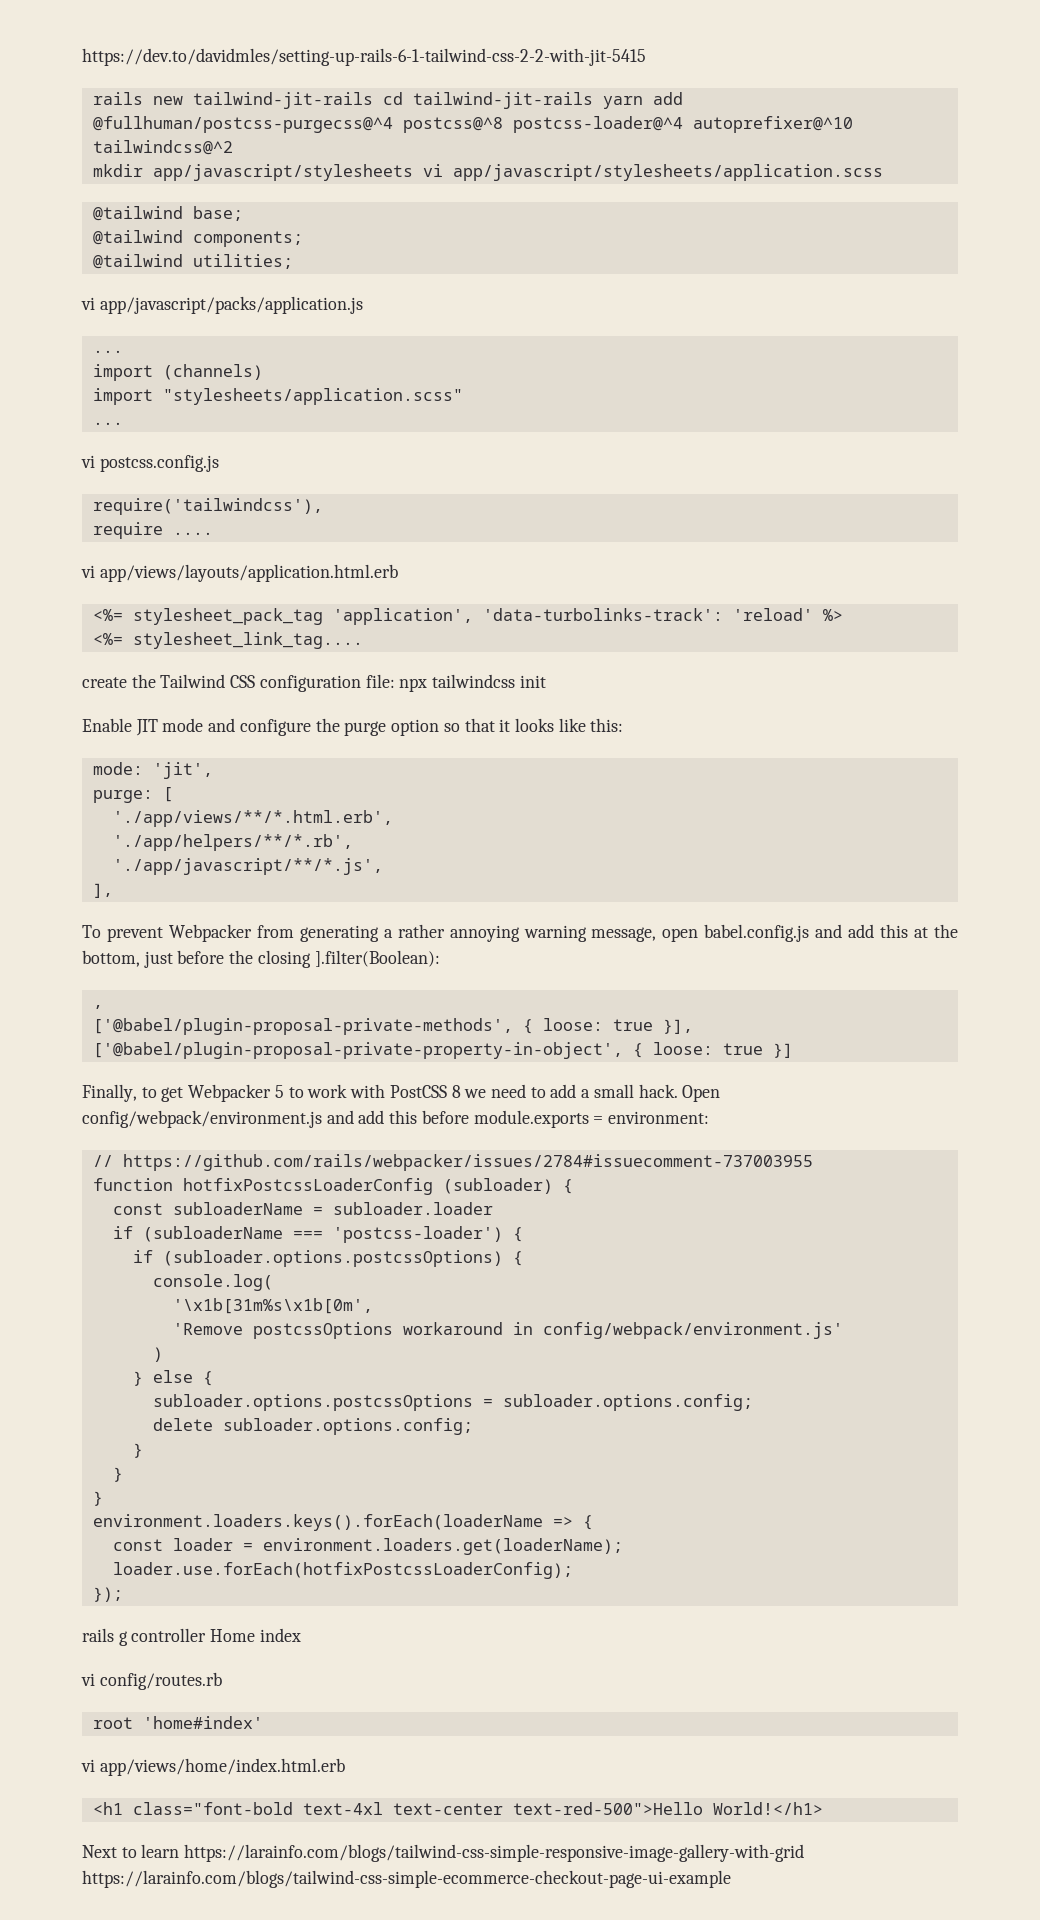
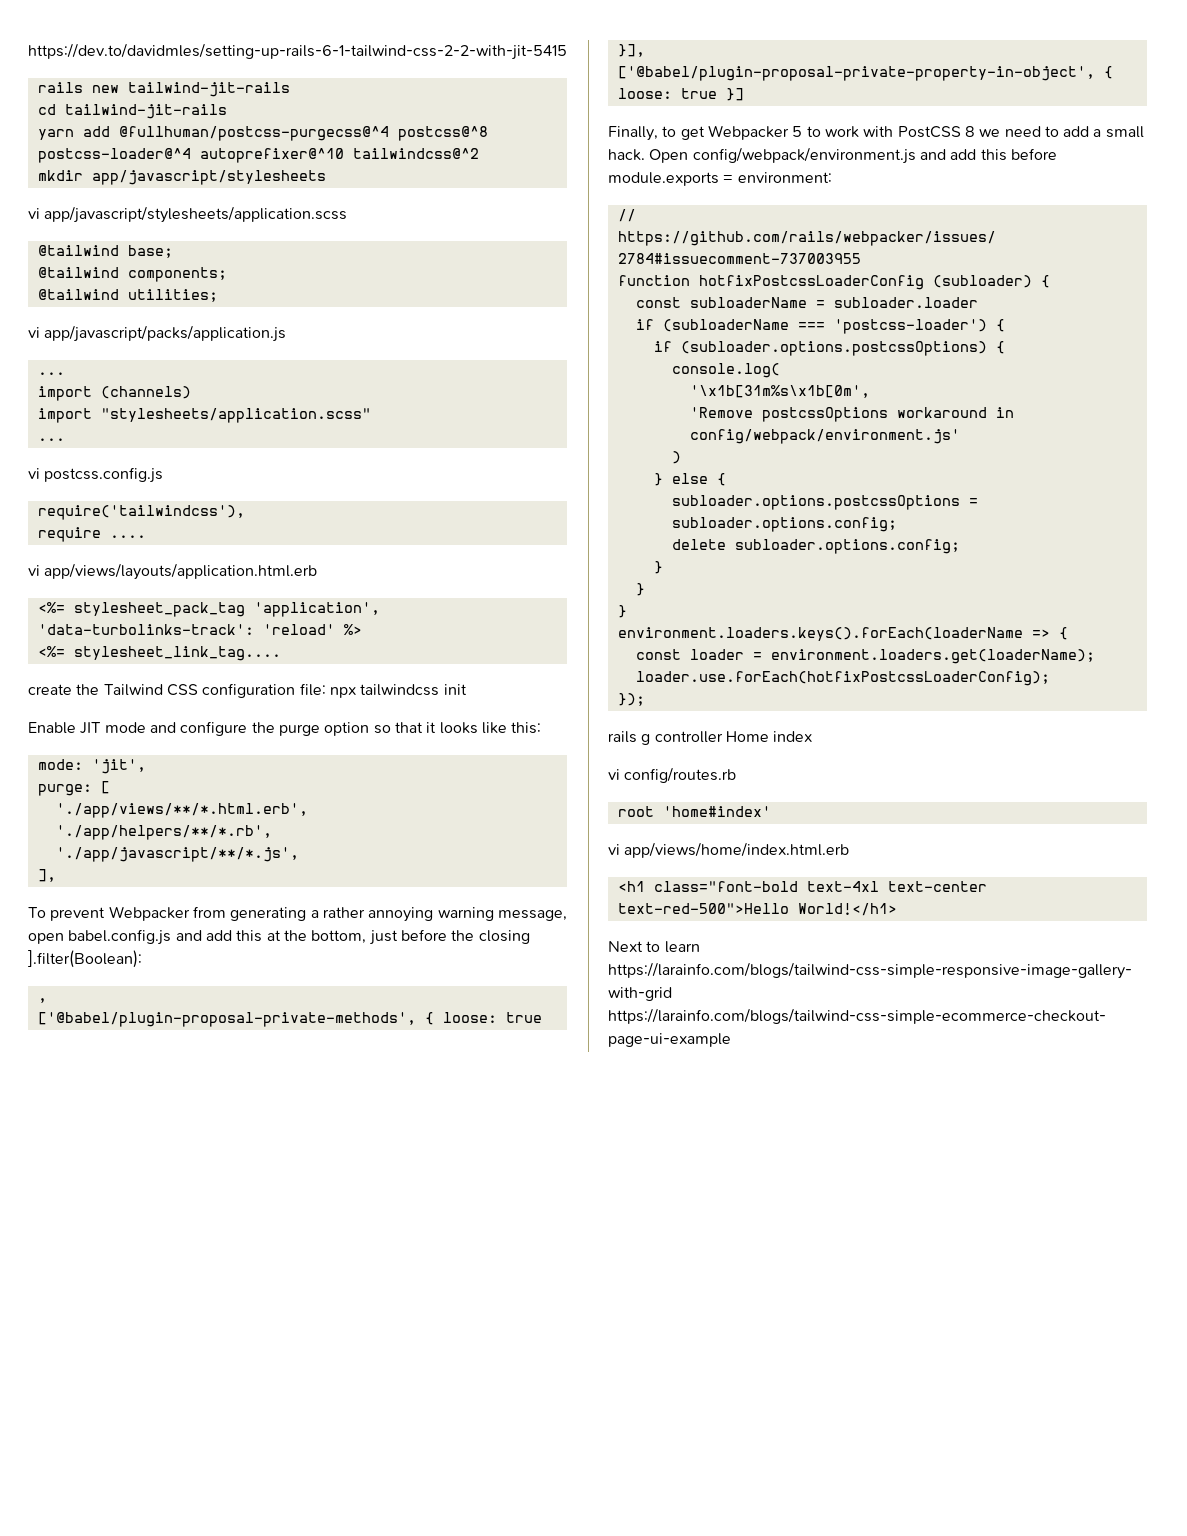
- rails new tailwind-jit-rails cd tailwind-jit-rails yarn add @fullhuman/postcss-purgecss@^4 postcss@^8 postcss-loader@^4 autoprefixer@^10 tailwindcss@^2
+ rails new tailwind-jit-rails
+ cd tailwind-jit-rails
+ yarn add @fullhuman/postcss-purgecss@^4 postcss@^8 postcss-loader@^4 autoprefixer@^10 tailwindcss@^2
- mkdir app/javascript/stylesheets vi app/javascript/stylesheets/application.scss
+ mkdir app/javascript/stylesheets
+ vi app/javascript/stylesheets/application.scss

